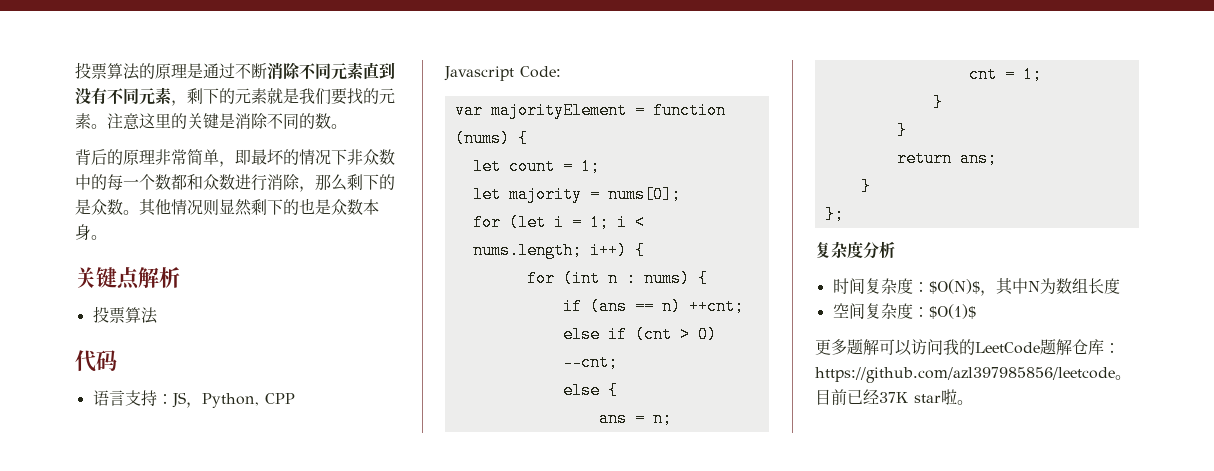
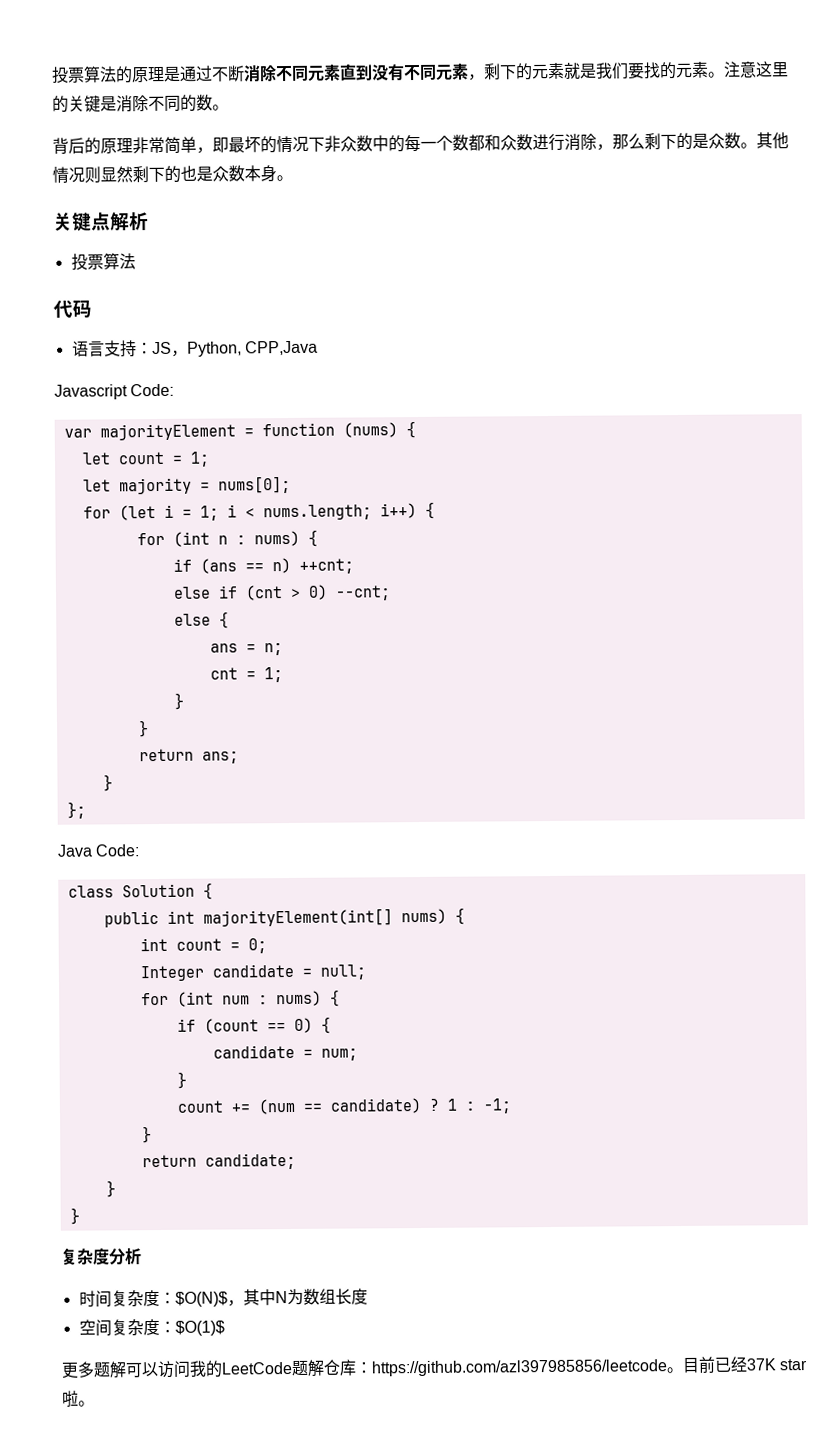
- 语言支持：JS，Python, CPP
+ 语言支持：JS，Python, CPP,Java
+ Java Code:
+ class Solution {
+ public int majorityElement(int[] nums) {
+ int count = 0;
+ Integer candidate = null;
+ for (int num : nums) {
+ if (count == 0) {
+ candidate = num;
+ }
+ count += (num == candidate) ? 1 : -1;
+ }
+ return candidate;
+ }
+ }

